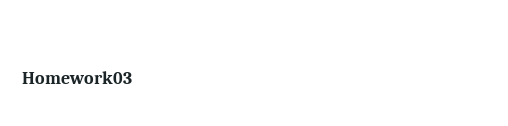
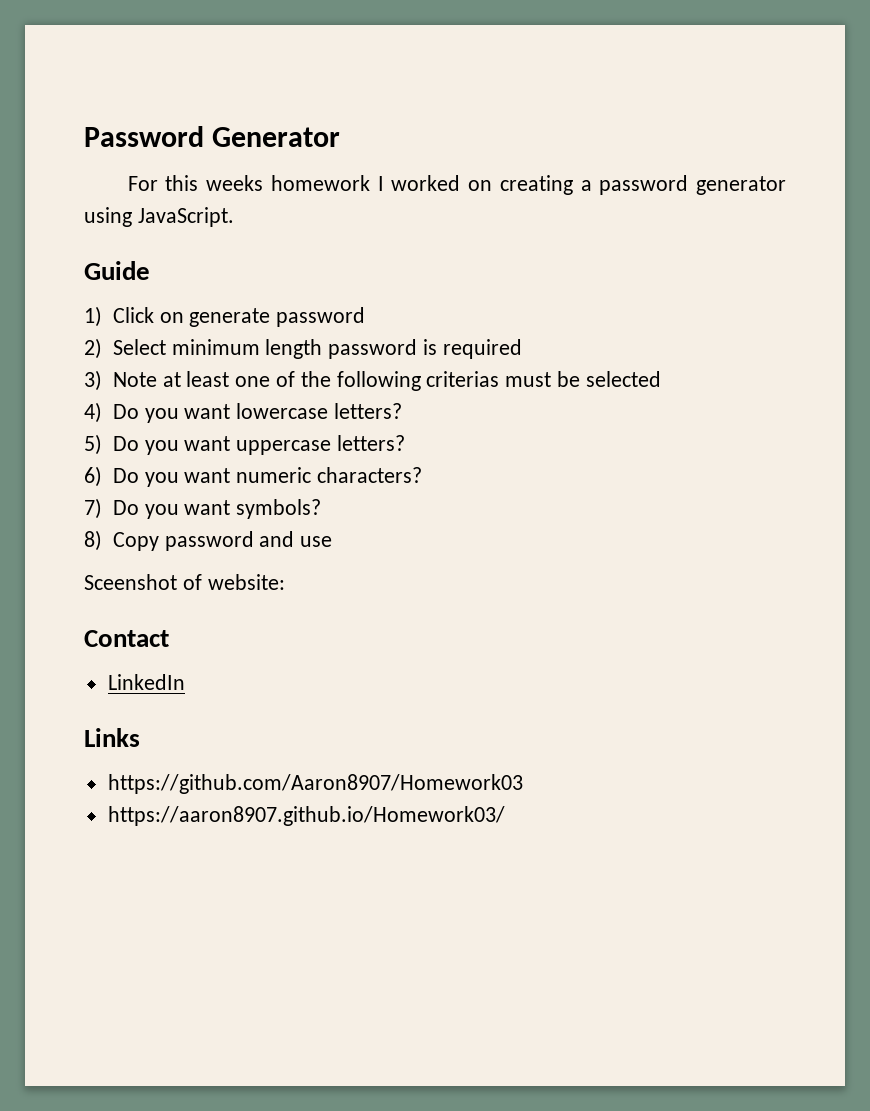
- Homework03
+ Password Generator
+ For this weeks homework I worked on creating a password generator using JavaScript.
+ Guide
+ 1) Click on generate password
+ 2) Select minimum length password is required
+ 3) Note at least one of the following criterias must be selected
+ 4) Do you want lowercase letters?
+ 5) Do you want uppercase letters?
+ 6) Do you want numeric characters?
+ 7) Do you want symbols?
+ 8) Copy password and use
+ Sceenshot of website:
+ Contact
+ LinkedIn
+ Links
+ https://github.com/Aaron8907/Homework03
+ https://aaron8907.github.io/Homework03/

